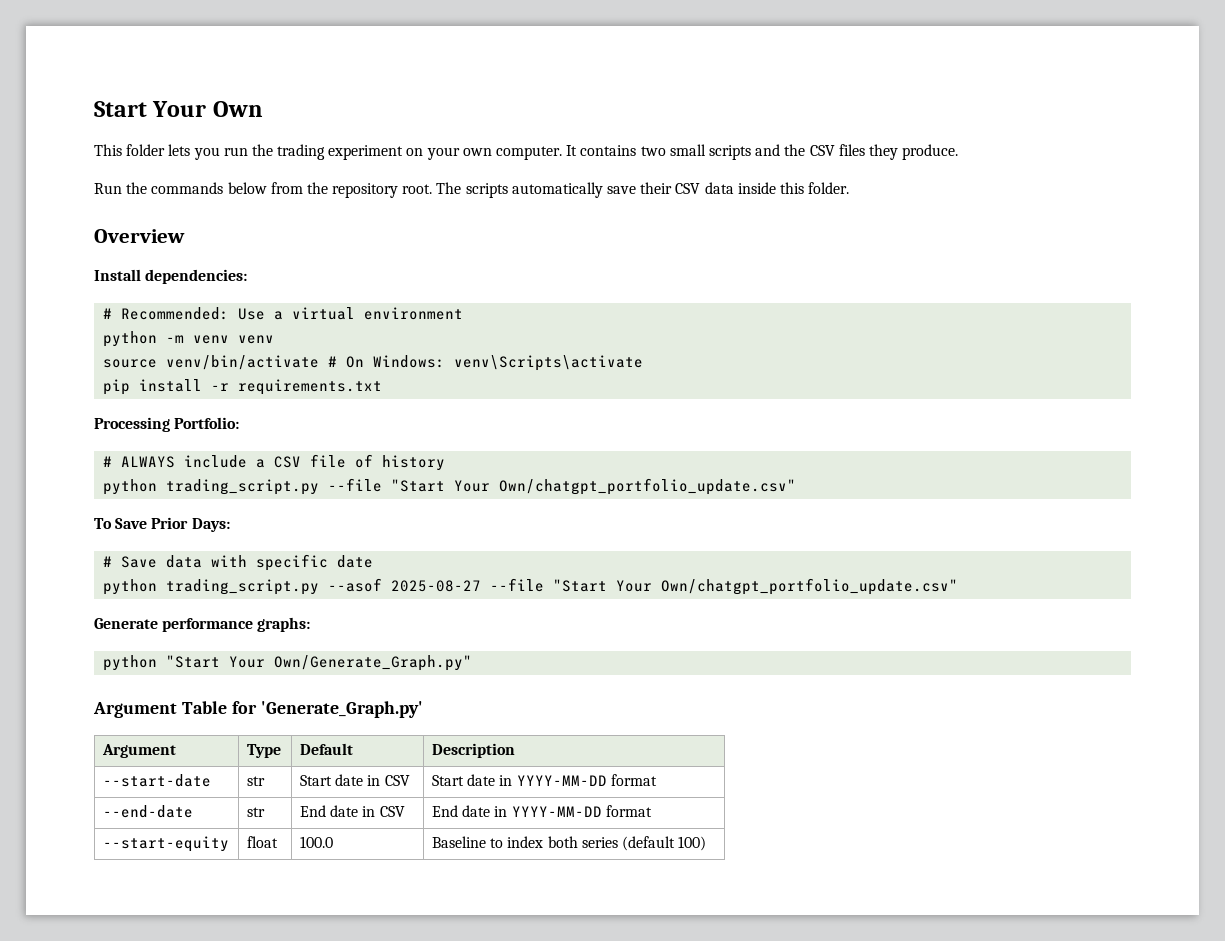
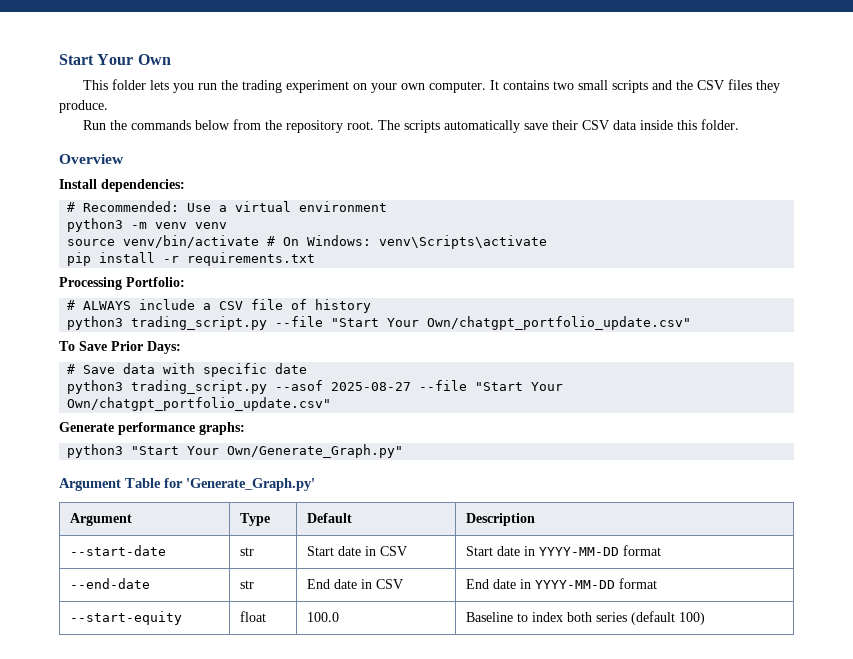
- python -m venv venv
+ python3 -m venv venv
- python trading_script.py --file "Start Your Own/chatgpt_portfolio_update.csv"
+ python3 trading_script.py --file "Start Your Own/chatgpt_portfolio_update.csv"
- python trading_script.py --asof 2025-08-27 --file "Start Your Own/chatgpt_portfolio_update.csv"
+ python3 trading_script.py --asof 2025-08-27 --file "Start Your Own/chatgpt_portfolio_update.csv"
- python "Start Your Own/Generate_Graph.py"
+ python3 "Start Your Own/Generate_Graph.py"

